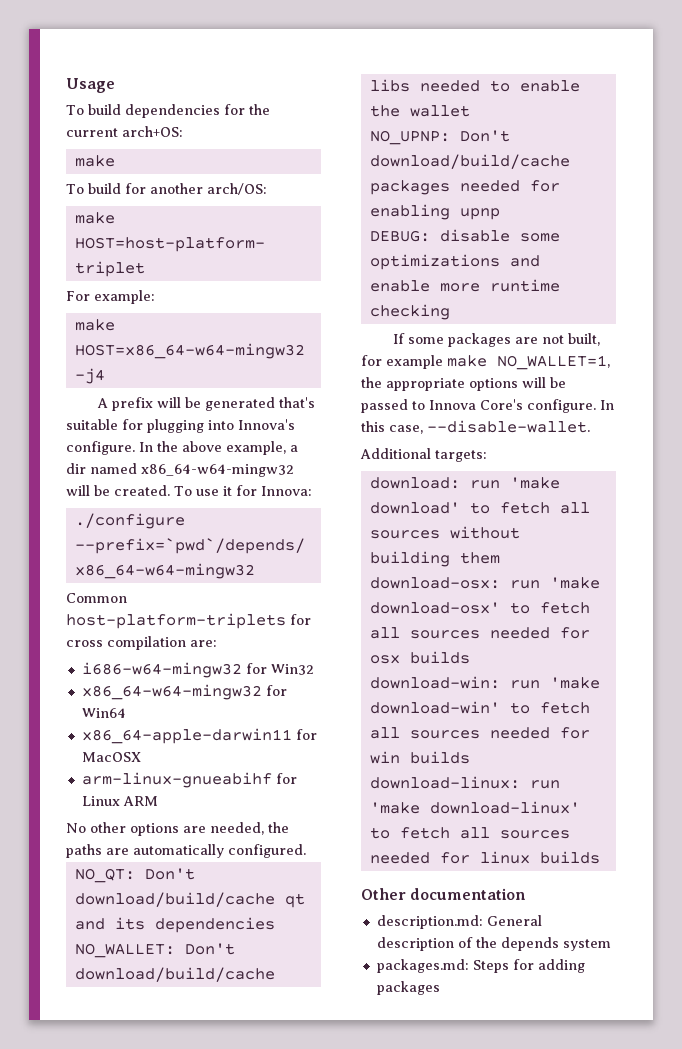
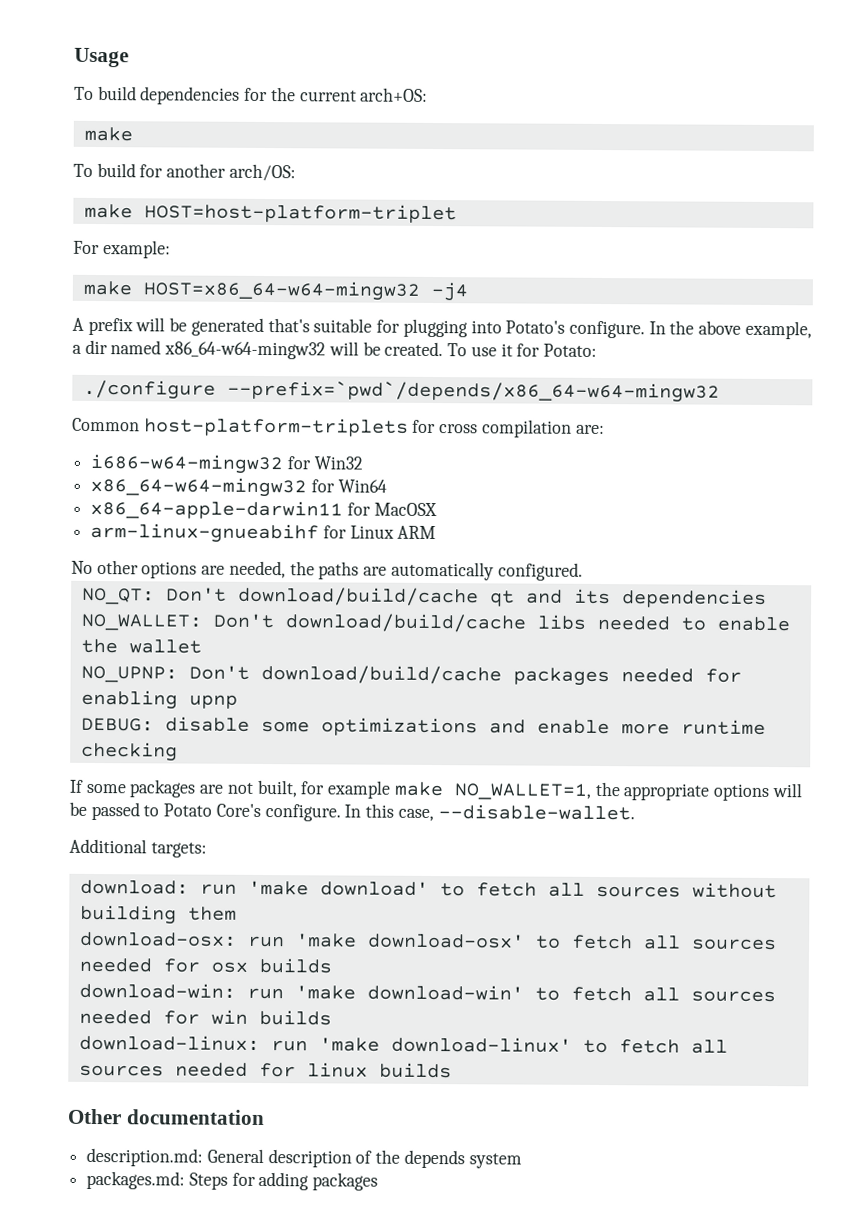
- A prefix will be generated that's suitable for plugging into Innova's configure.
+ A prefix will be generated that's suitable for plugging into Potato's configure.
- To use it for Innova:
+ To use it for Potato:
- If some packages are not built, for example make NO_WALLET=1, the appropriate options will be passed to Innova Core's configure.
+ If some packages are not built, for example make NO_WALLET=1, the appropriate options will be passed to Potato Core's configure.

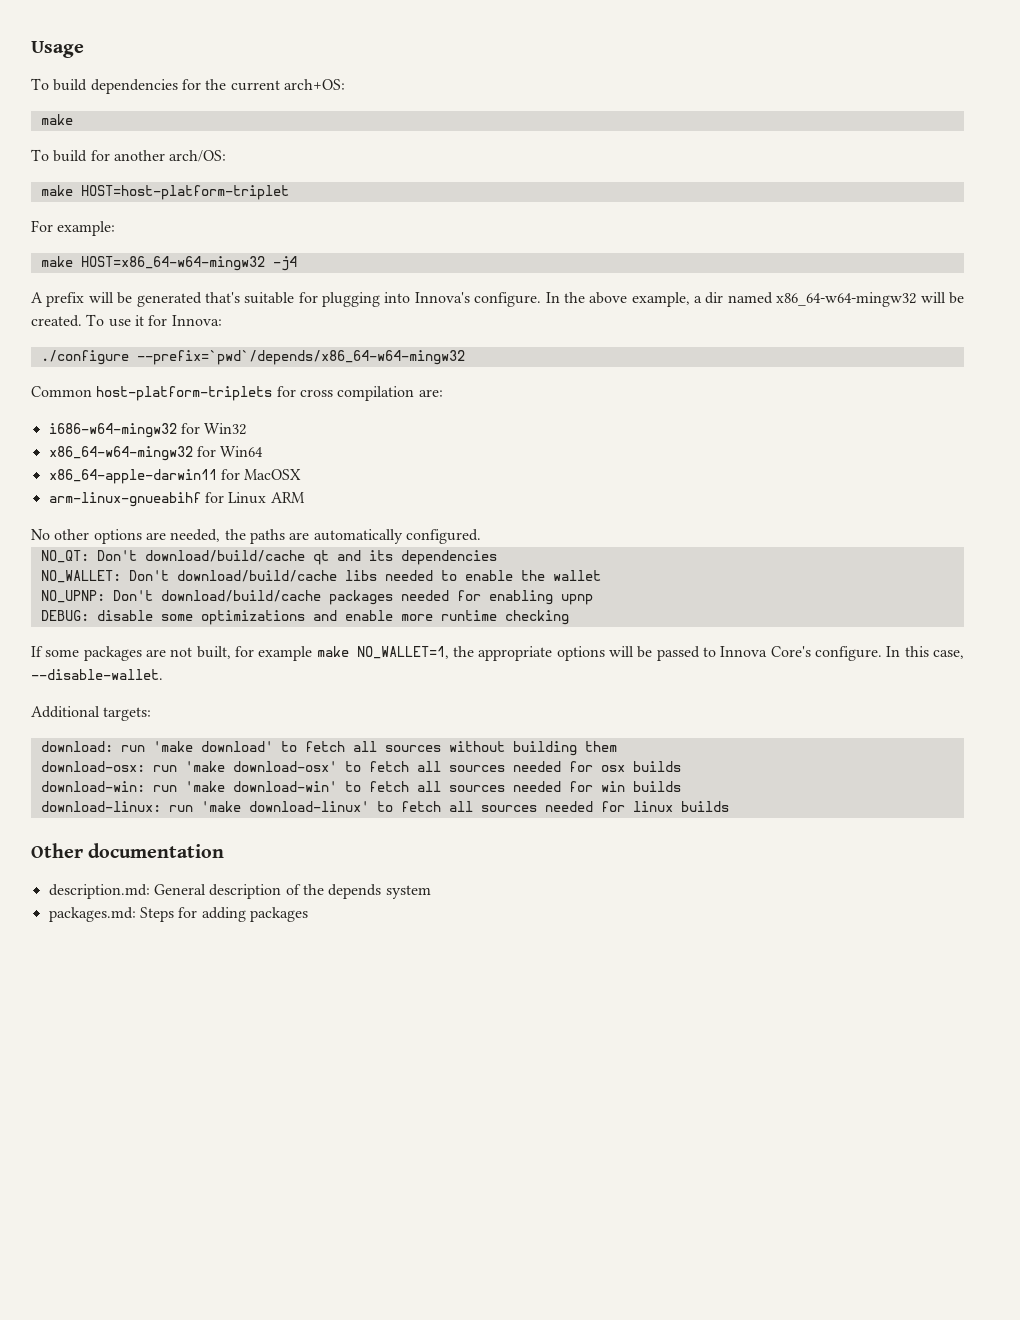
- A prefix will be generated that's suitable for plugging into Potato's configure.
+ A prefix will be generated that's suitable for plugging into Innova's configure.
- To use it for Potato:
+ To use it for Innova:
- If some packages are not built, for example make NO_WALLET=1, the appropriate options will be passed to Potato Core's configure.
+ If some packages are not built, for example make NO_WALLET=1, the appropriate options will be passed to Innova Core's configure.

